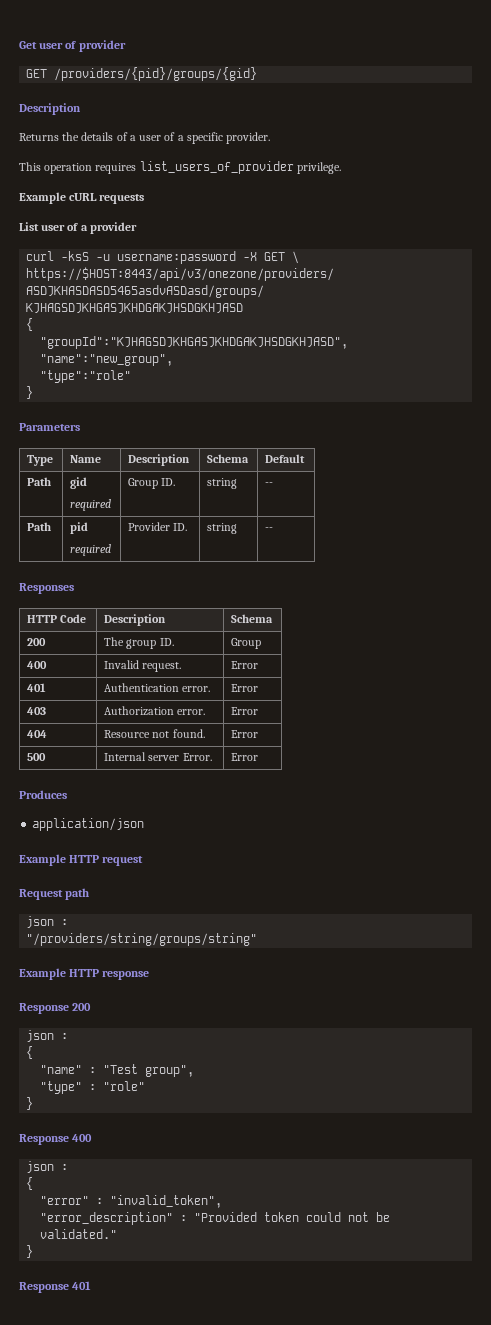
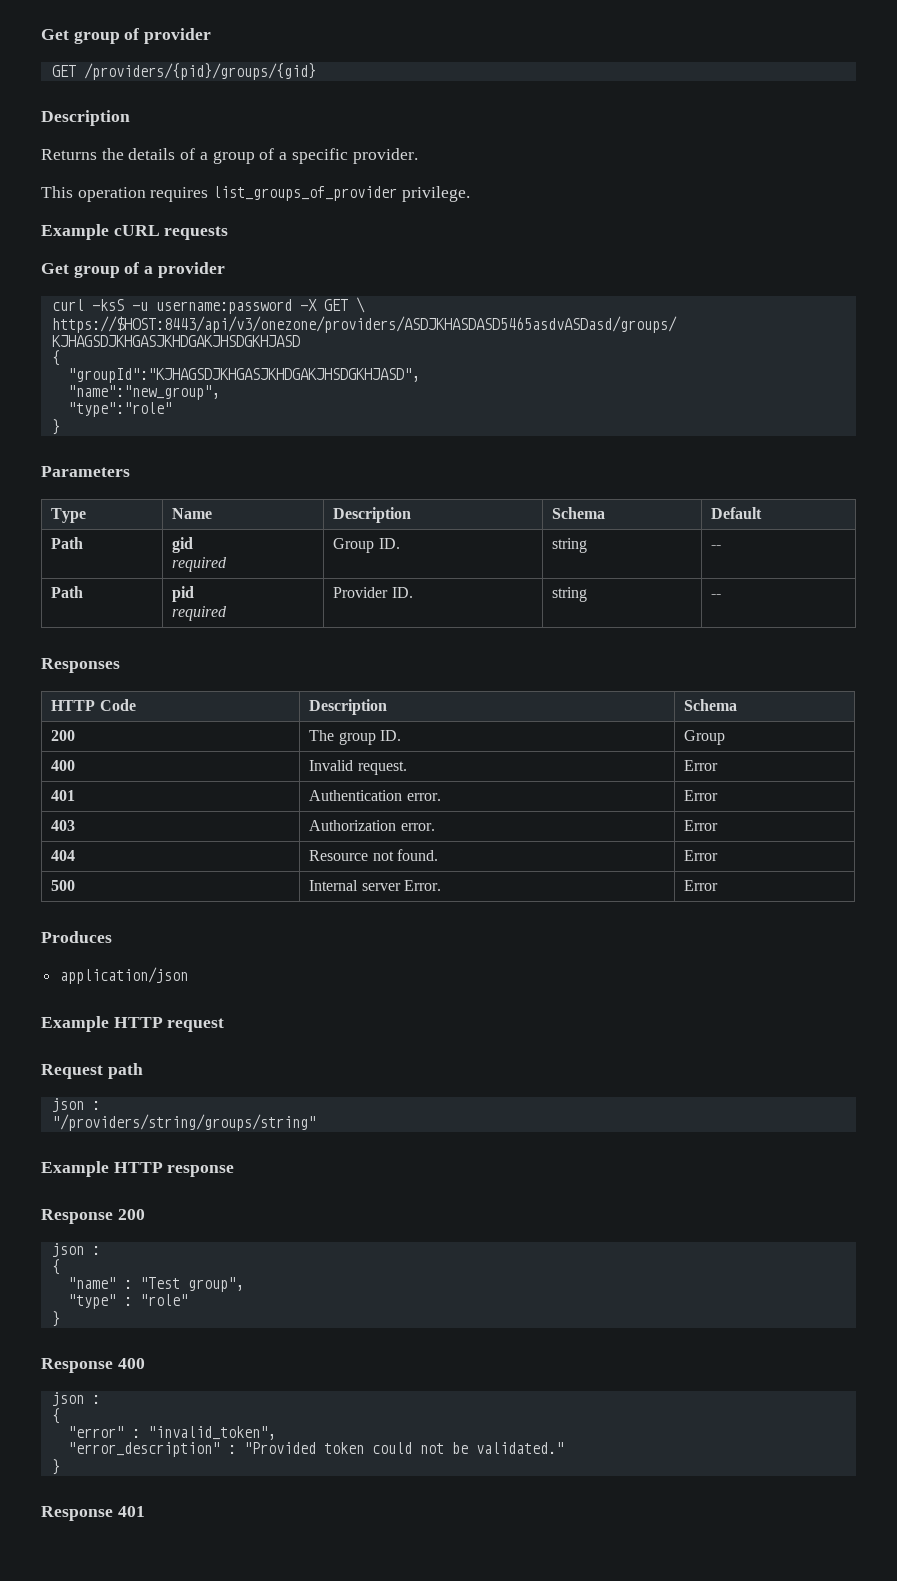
- Get user of provider
+ Get group of provider
- Returns the details of a user of a specific provider.
+ Returns the details of a group of a specific provider.
- This operation requires list_users_of_provider privilege.
+ This operation requires list_groups_of_provider privilege.
- List user of a provider
+ Get group of a provider

